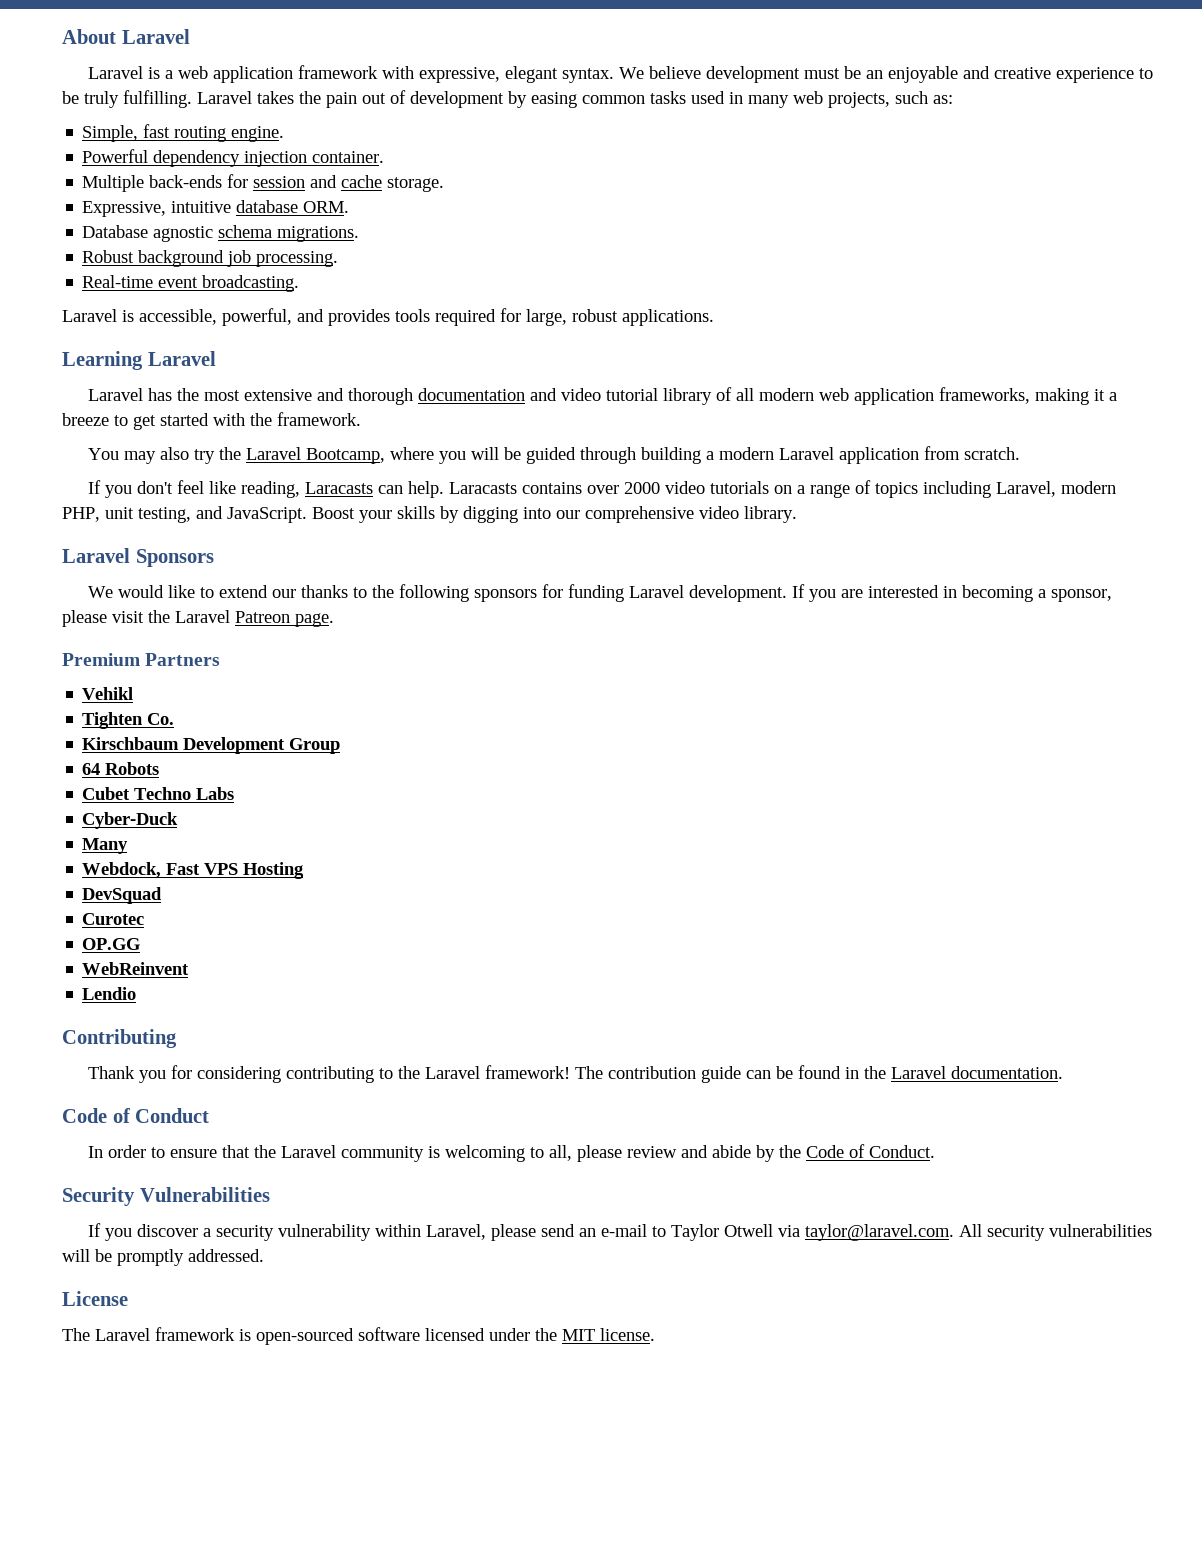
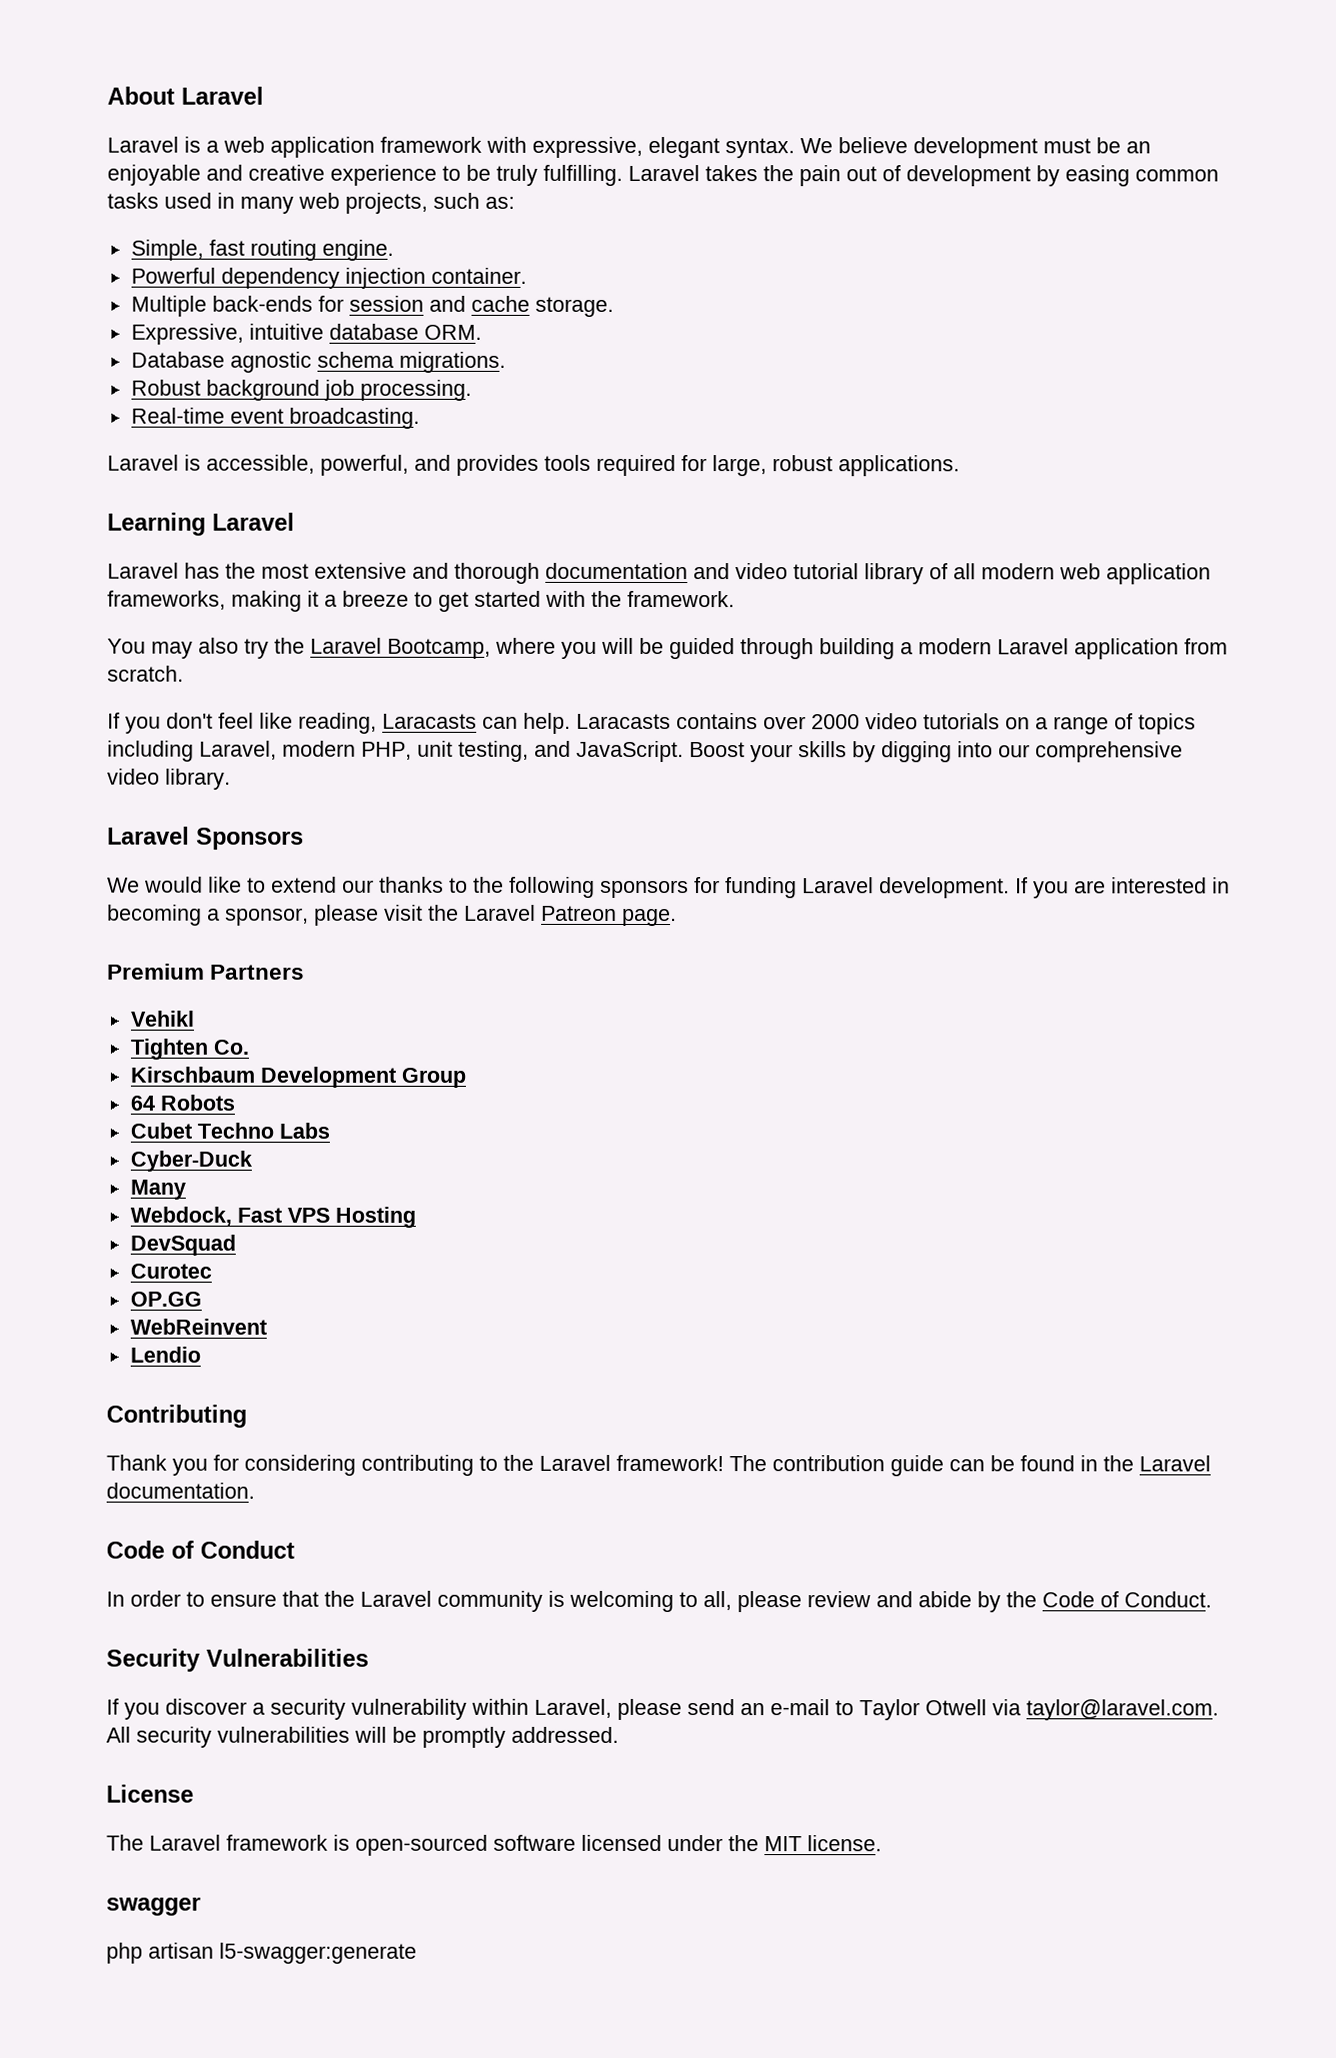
+ swagger
+ php artisan l5-swagger:generate

